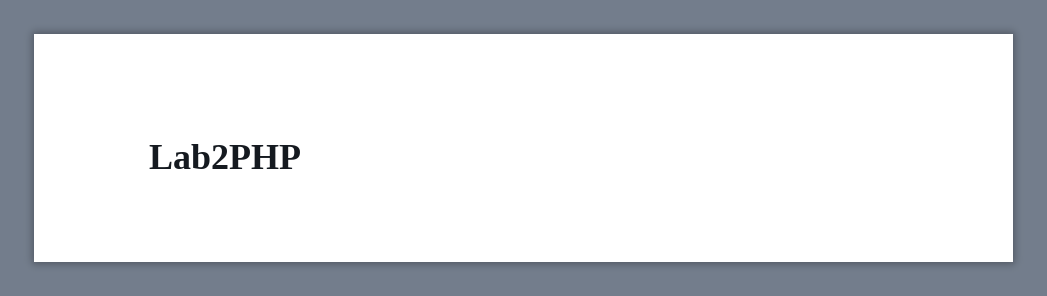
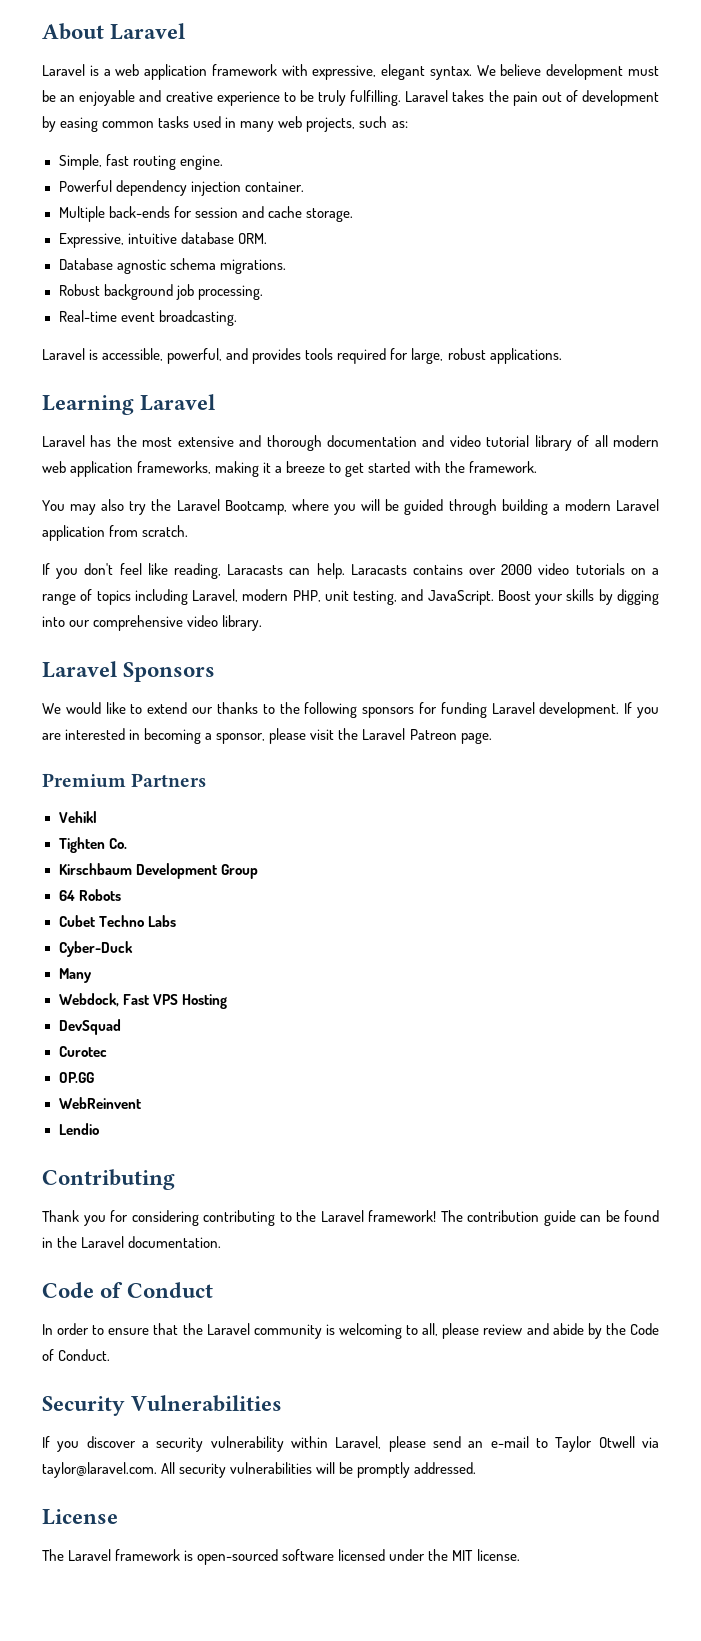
- Lab2PHP
+ About Laravel
+ Laravel is a web application framework with expressive, elegant syntax. We believe development must be an enjoyable and creative experience to be truly fulfilling. Laravel takes the pain out of development by easing common tasks used in many web projects, such as:
+ Simple, fast routing engine.
+ Powerful dependency injection container.
+ Multiple back-ends for session and cache storage.
+ Expressive, intuitive database ORM.
+ Database agnostic schema migrations.
+ Robust background job processing.
+ Real-time event broadcasting.
+ Laravel is accessible, powerful, and provides tools required for large, robust applications.
+ Learning Laravel
+ Laravel has the most extensive and thorough documentation and video tutorial library of all modern web application frameworks, making it a breeze to get started with the framework.
+ You may also try the Laravel Bootcamp, where you will be guided through building a modern Laravel application from scratch.
+ If you don't feel like reading, Laracasts can help. Laracasts contains over 2000 video tutorials on a range of topics including Laravel, modern PHP, unit testing, and JavaScript. Boost your skills by digging into our comprehensive video library.
+ Laravel Sponsors
+ We would like to extend our thanks to the following sponsors for funding Laravel development. If you are interested in becoming a sponsor, please visit the Laravel Patreon page.
+ Premium Partners
+ Vehikl
+ Tighten Co.
+ Kirschbaum Development Group
+ 64 Robots
+ Cubet Techno Labs
+ Cyber-Duck
+ Many
+ Webdock, Fast VPS Hosting
+ DevSquad
+ Curotec
+ OP.GG
+ WebReinvent
+ Lendio
+ Contributing
+ Thank you for considering contributing to the Laravel framework! The contribution guide can be found in the Laravel documentation.
+ Code of Conduct
+ In order to ensure that the Laravel community is welcoming to all, please review and abide by the Code of Conduct.
+ Security Vulnerabilities
+ If you discover a security vulnerability within Laravel, please send an e-mail to Taylor Otwell via taylor@laravel.com. All security vulnerabilities will be promptly addressed.
+ License
+ The Laravel framework is open-sourced software licensed under the MIT license.

